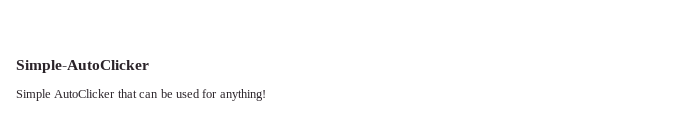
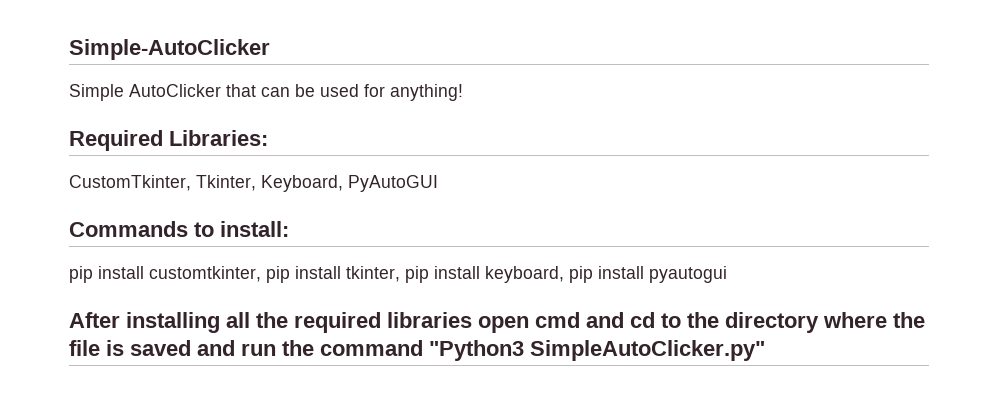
+ Required Libraries:
+ CustomTkinter, Tkinter, Keyboard, PyAutoGUI
+ Commands to install:
+ pip install customtkinter, pip install tkinter, pip install keyboard, pip install pyautogui
+ After installing all the required libraries open cmd and cd to the directory where the file is saved and run the command "Python3 SimpleAutoClicker.py"

